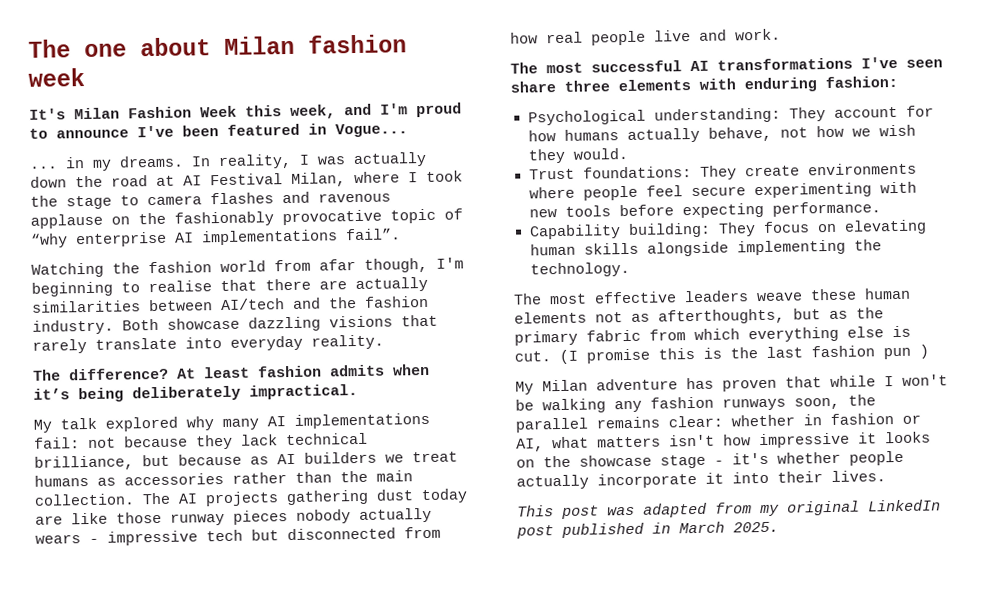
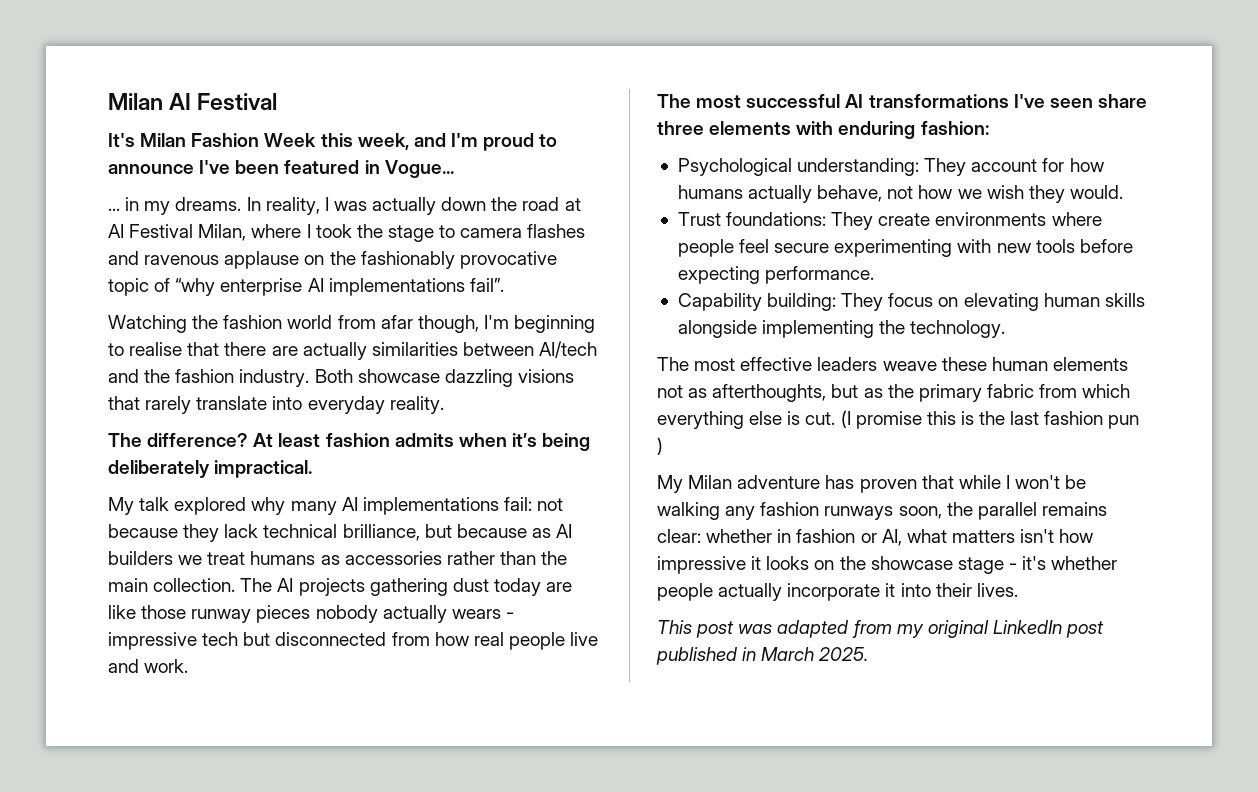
- The one about Milan fashion week
+ Milan AI Festival

